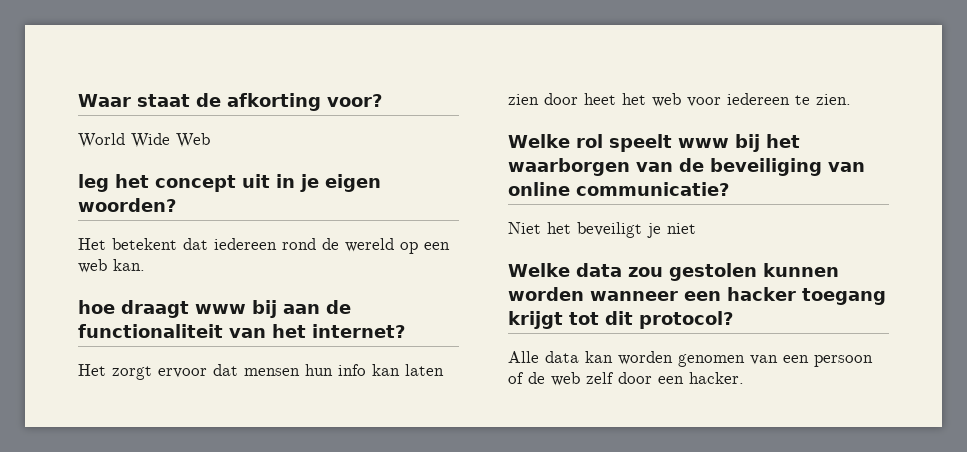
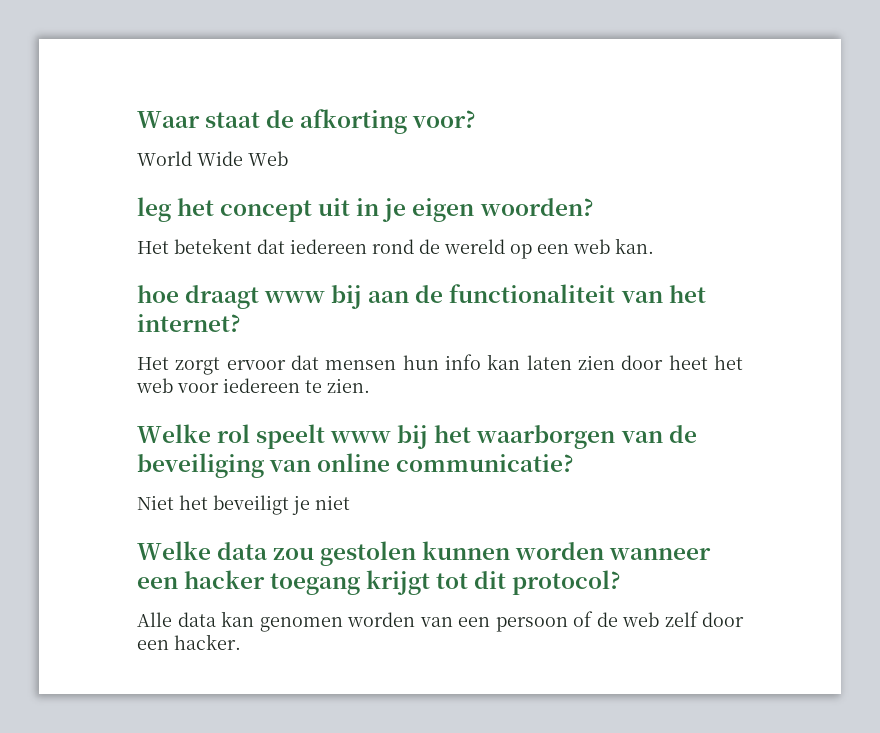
- Alle data kan worden genomen van een persoon of de web zelf door een hacker.
+ Alle data kan genomen worden van een persoon of de web zelf door een hacker.

